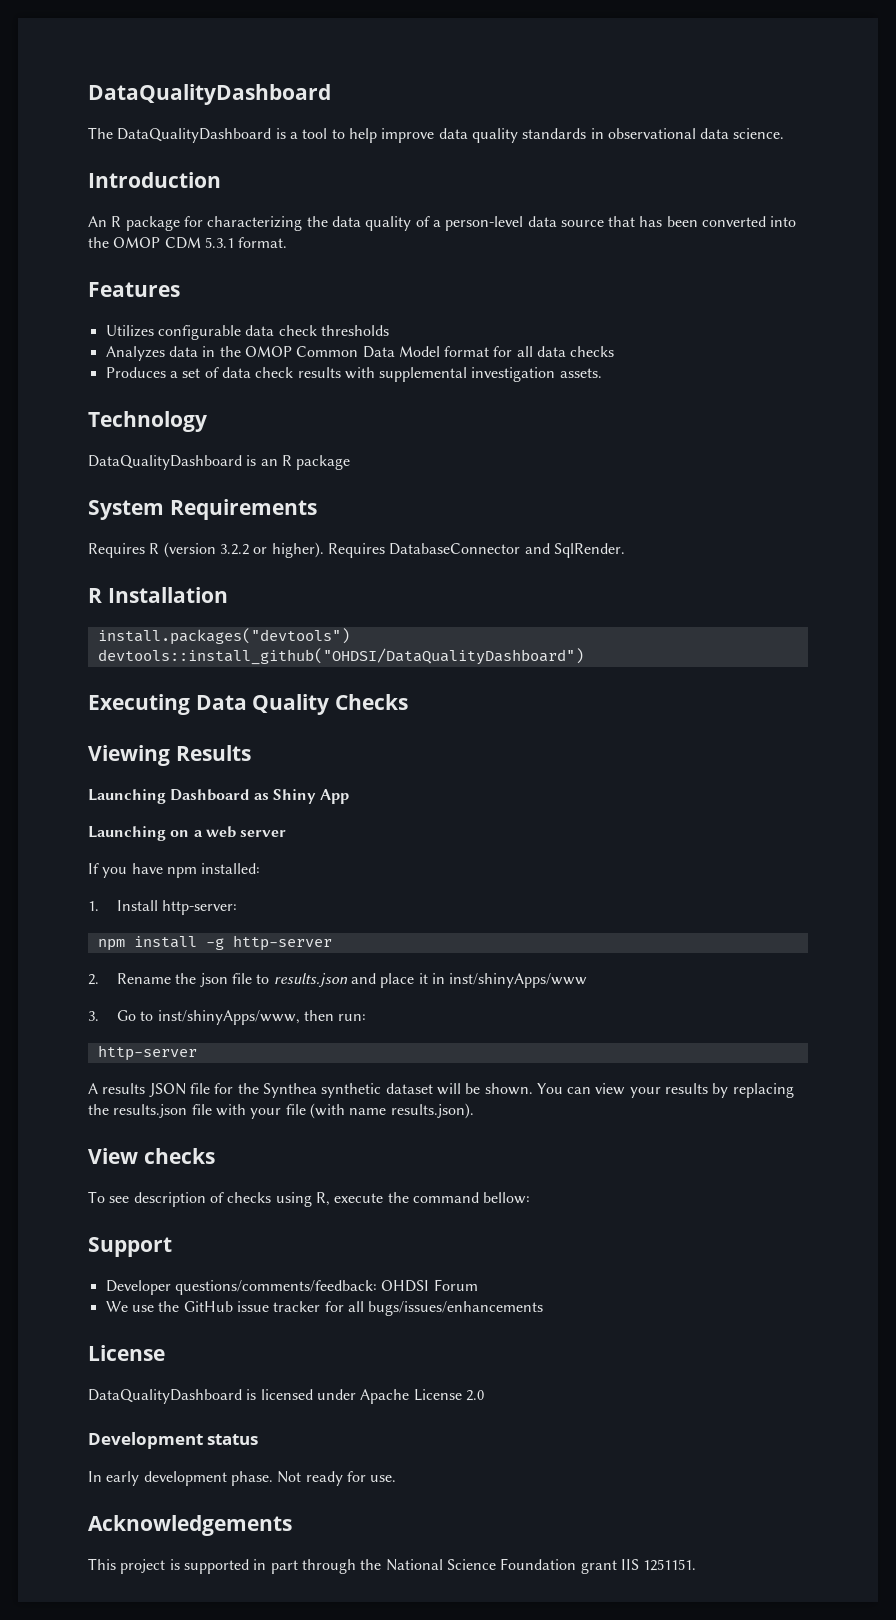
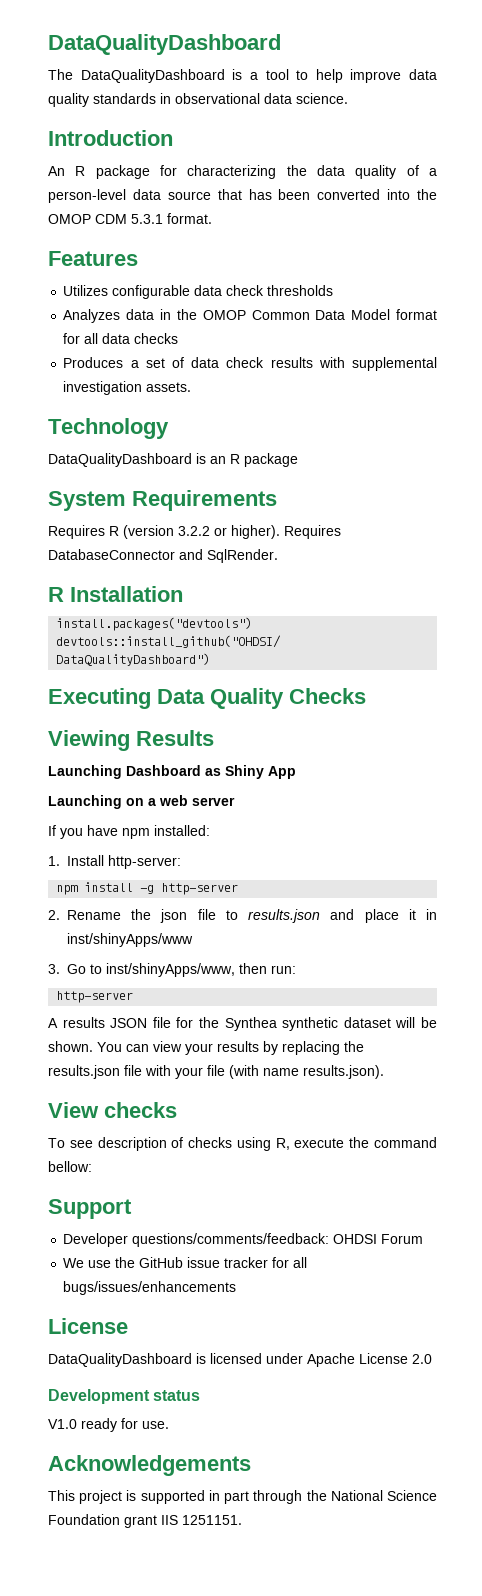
- In early development phase. Not ready for use.
+ V1.0 ready for use.

